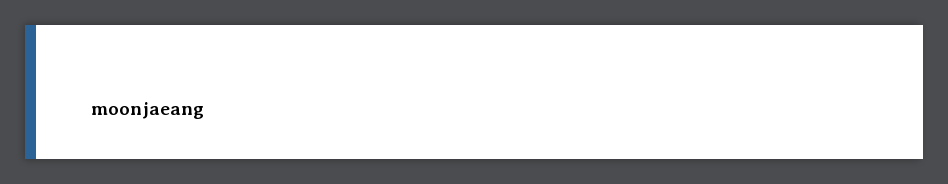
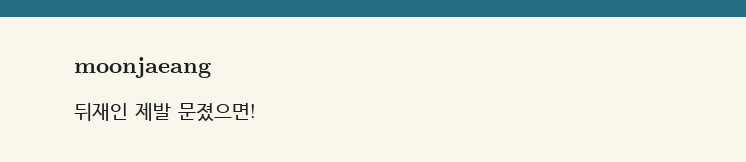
+ 뒤재인 제발 문졌으면!

